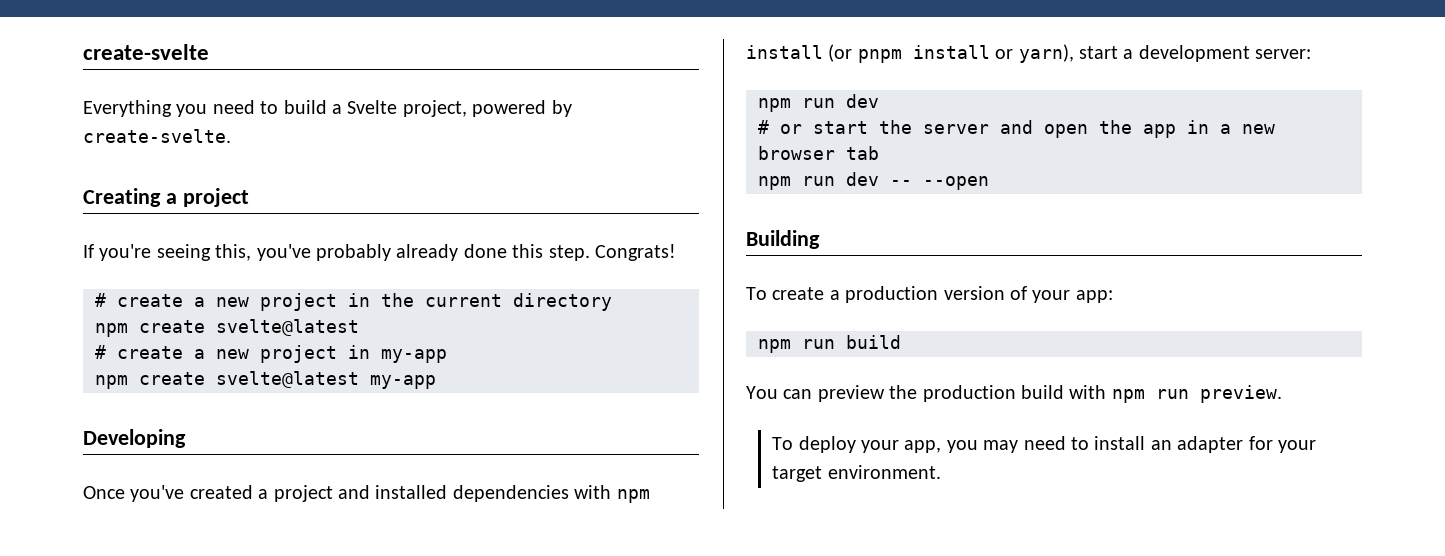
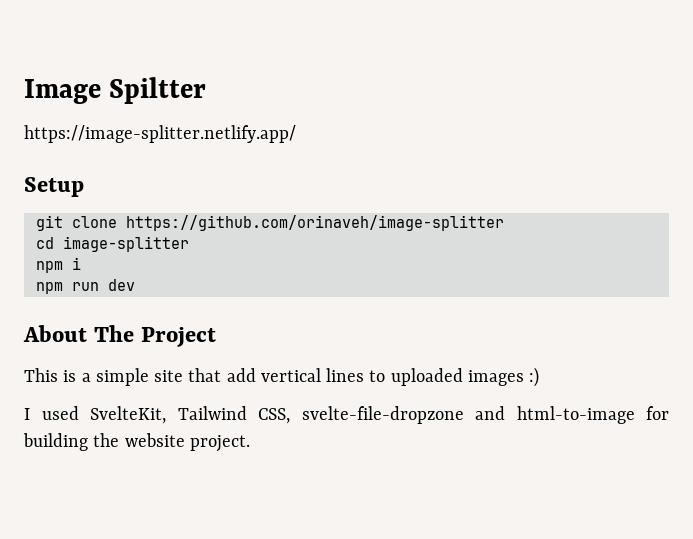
- create-svelte
- Everything you need to build a Svelte project, powered by create-svelte.
- Creating a project
- If you're seeing this, you've probably already done this step. Congrats!
- # create a new project in the current directory
- npm create svelte@latest
- # create a new project in my-app
- npm create svelte@latest my-app
- Developing
- Once you've created a project and installed dependencies with npm install (or pnpm install or yarn), start a development server:
+ Image Spiltter
+ https://image-splitter.netlify.app/
+ Setup
+ git clone https://github.com/orinaveh/image-splitter
+ cd image-splitter
+ npm i
  npm run dev
- # or start the server and open the app in a new browser tab
- npm run dev -- --open
- Building
- To create a production version of your app:
- npm run build
- You can preview the production build with npm run preview.
- To deploy your app, you may need to install an adapter for your target environment.
+ About The Project
+ This is a simple site that add vertical lines to uploaded images :)
+ I used SvelteKit, Tailwind CSS, svelte-file-dropzone and html-to-image for building the website project.

